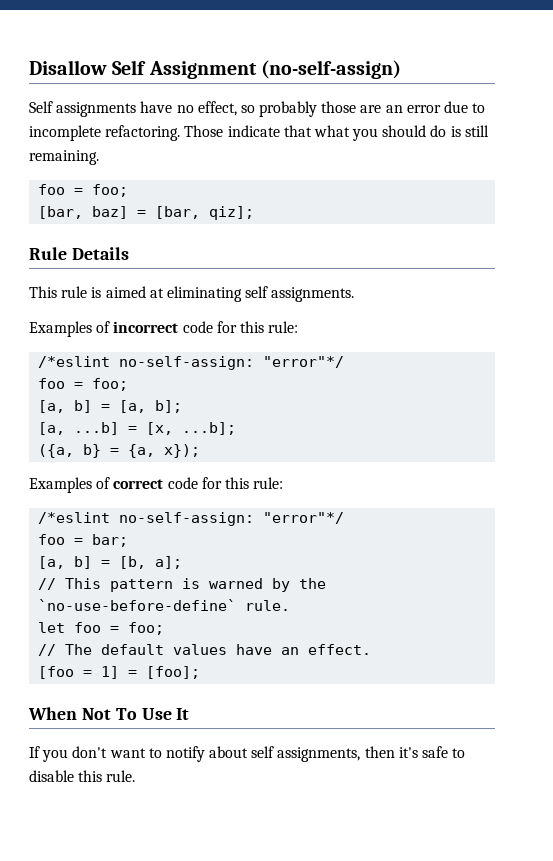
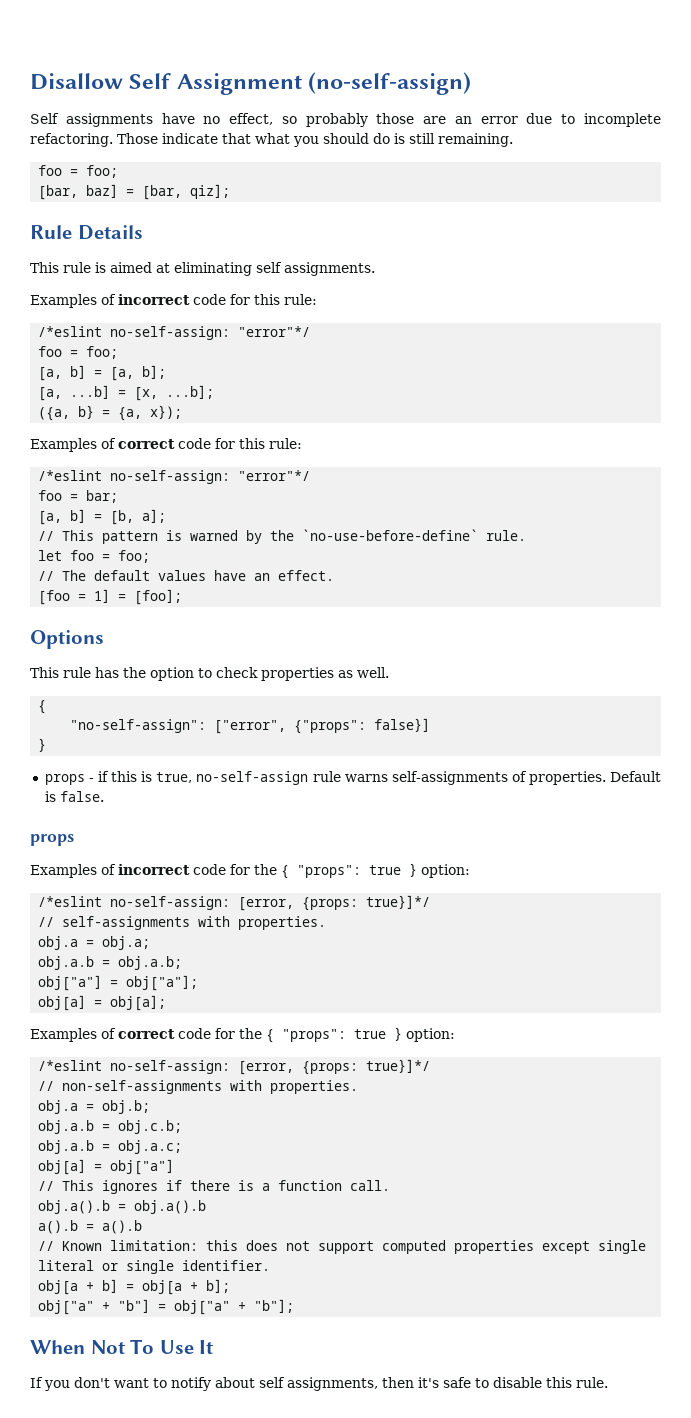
+ Options
+ This rule has the option to check properties as well.
+ {
+ "no-self-assign": ["error", {"props": false}]
+ }
+ props - if this is true, no-self-assign rule warns self-assignments of properties. Default is false.
+ props
+ Examples of incorrect code for the { "props": true } option:
+ /*eslint no-self-assign: [error, {props: true}]*/
+ // self-assignments with properties.
+ obj.a = obj.a;
+ obj.a.b = obj.a.b;
+ obj["a"] = obj["a"];
+ obj[a] = obj[a];
+ Examples of correct code for the { "props": true } option:
+ /*eslint no-self-assign: [error, {props: true}]*/
+ // non-self-assignments with properties.
+ obj.a = obj.b;
+ obj.a.b = obj.c.b;
+ obj.a.b = obj.a.c;
+ obj[a] = obj["a"]
+ // This ignores if there is a function call.
+ obj.a().b = obj.a().b
+ a().b = a().b
+ // Known limitation: this does not support computed properties except single literal or single identifier.
+ obj[a + b] = obj[a + b];
+ obj["a" + "b"] = obj["a" + "b"];

